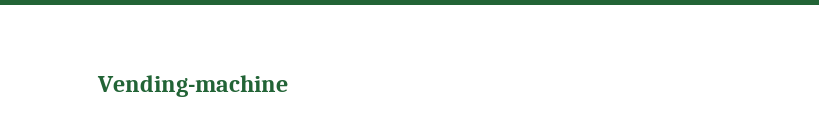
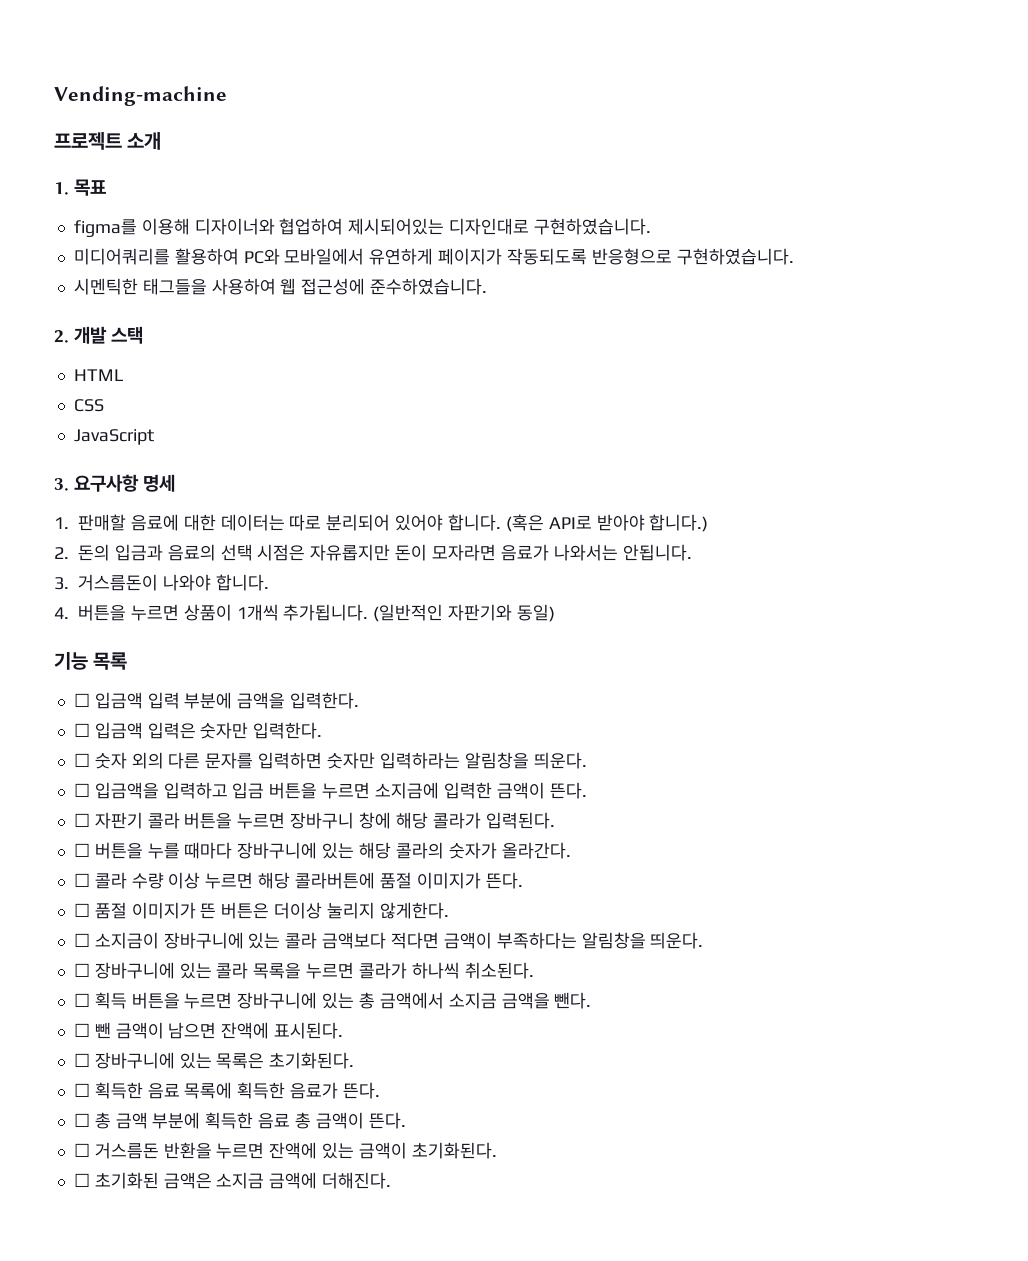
+ 프로젝트 소개
+ 1. 목표
+ figma를 이용해 디자이너와 협업하여 제시되어있는 디자인대로 구현하였습니다.
+ 미디어쿼리를 활용하여 PC와 모바일에서 유연하게 페이지가 작동되도록 반응형으로 구현하였습니다.
+ 시멘틱한 태그들을 사용하여 웹 접근성에 준수하였습니다.
+ 2. 개발 스택
+ HTML
+ CSS
+ JavaScript
+ 3. 요구사항 명세
+ 1. 판매할 음료에 대한 데이터는 따로 분리되어 있어야 합니다. (혹은 API로 받아야 합니다.)
+ 2. 돈의 입금과 음료의 선택 시점은 자유롭지만 돈이 모자라면 음료가 나와서는 안됩니다.
+ 3. 거스름돈이 나와야 합니다.
+ 4. 버튼을 누르면 상품이 1개씩 추가됩니다. (일반적인 자판기와 동일)
+ 기능 목록
+ ☐ 입금액 입력 부분에 금액을 입력한다.
+ ☐ 입금액 입력은 숫자만 입력한다.
+ ☐ 숫자 외의 다른 문자를 입력하면 숫자만 입력하라는 알림창을 띄운다.
+ ☐ 입금액을 입력하고 입금 버튼을 누르면 소지금에 입력한 금액이 뜬다.
+ ☐ 자판기 콜라 버튼을 누르면 장바구니 창에 해당 콜라가 입력된다.
+ ☐ 버튼을 누를 때마다 장바구니에 있는 해당 콜라의 숫자가 올라간다.
+ ☐ 콜라 수량 이상 누르면 해당 콜라버튼에 품절 이미지가 뜬다.
+ ☐ 품절 이미지가 뜬 버튼은 더이상 눌리지 않게한다.
+ ☐ 소지금이 장바구니에 있는 콜라 금액보다 적다면 금액이 부족하다는 알림창을 띄운다.
+ ☐ 장바구니에 있는 콜라 목록을 누르면 콜라가 하나씩 취소된다.
+ ☐ 획득 버튼을 누르면 장바구니에 있는 총 금액에서 소지금 금액을 뺀다.
+ ☐ 뺀 금액이 남으면 잔액에 표시된다.
+ ☐ 장바구니에 있는 목록은 초기화된다.
+ ☐ 획득한 음료 목록에 획득한 음료가 뜬다.
+ ☐ 총 금액 부분에 획득한 음료 총 금액이 뜬다.
+ ☐ 거스름돈 반환을 누르면 잔액에 있는 금액이 초기화된다.
+ ☐ 초기화된 금액은 소지금 금액에 더해진다.

